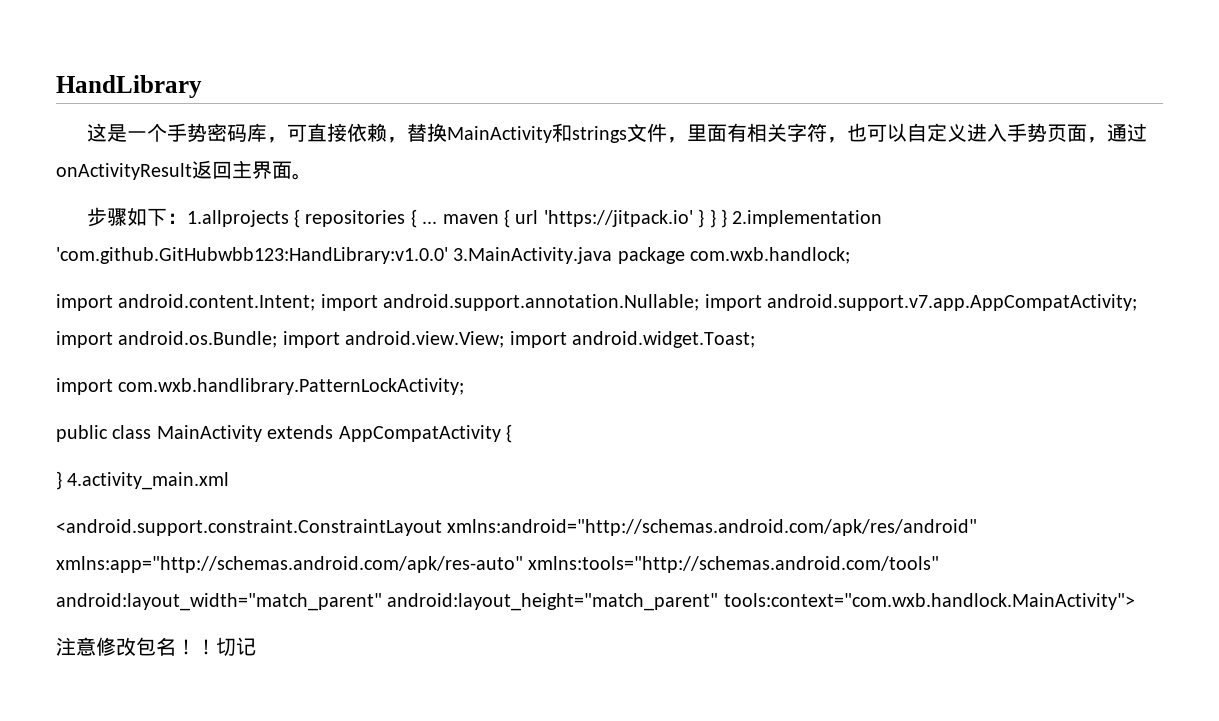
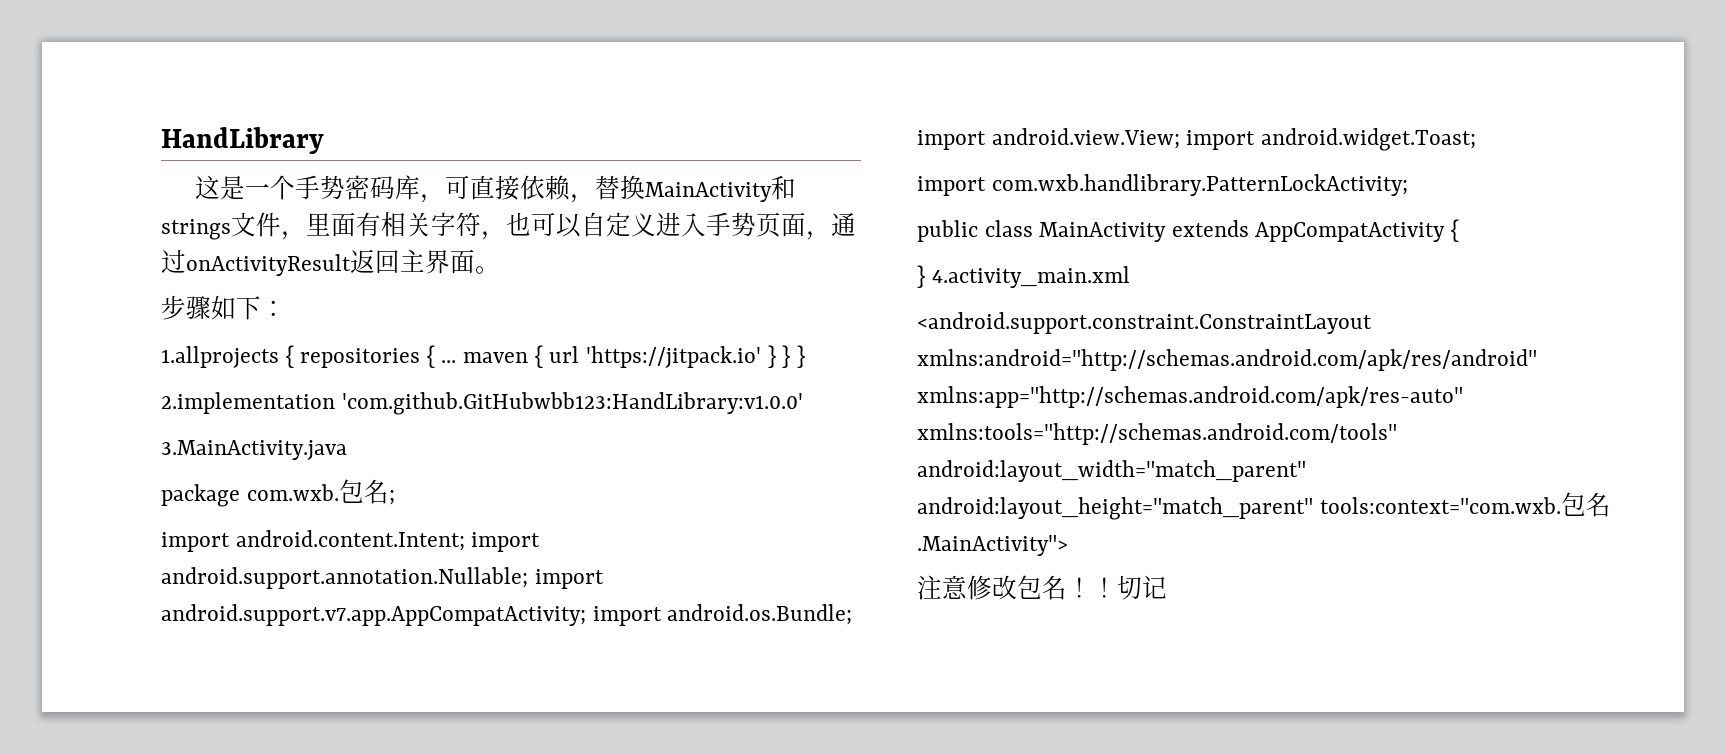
- 步骤如下：1.allprojects { repositories { ... maven { url 'https://jitpack.io' } } } 2.implementation 'com.github.GitHubwbb123:HandLibrary:v1.0.0' 3.MainActivity.java package com.wxb.handlock;
+ 步骤如下：
+ 1.allprojects { repositories { ... maven { url 'https://jitpack.io' } } }
+ 2.implementation 'com.github.GitHubwbb123:HandLibrary:v1.0.0'
+ 3.MainActivity.java
+ package com.wxb.包名;
- <android.support.constraint.ConstraintLayout xmlns:android="http://schemas.android.com/apk/res/android" xmlns:app="http://schemas.android.com/apk/res-auto" xmlns:tools="http://schemas.android.com/tools" android:layout_width="match_parent" android:layout_height="match_parent" tools:context="com.wxb.handlock.MainActivity">
+ <android.support.constraint.ConstraintLayout xmlns:android="http://schemas.android.com/apk/res/android" xmlns:app="http://schemas.android.com/apk/res-auto" xmlns:tools="http://schemas.android.com/tools" android:layout_width="match_parent" android:layout_height="match_parent" tools:context="com.wxb.包名.MainActivity">

